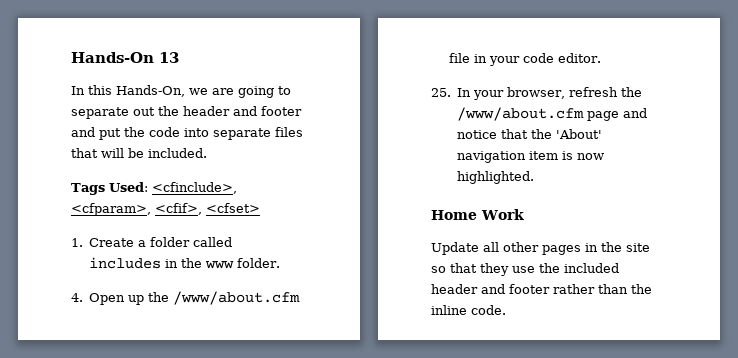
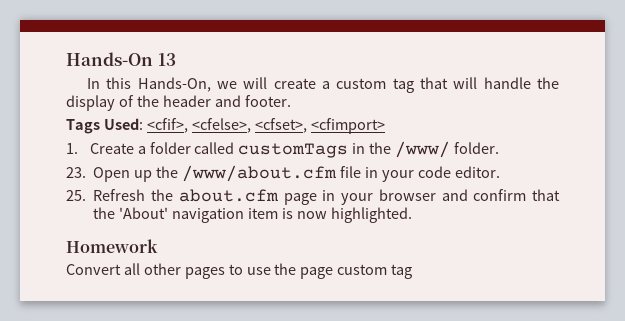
- In this Hands-On, we are going to separate out the header and footer and put the code into separate files that will be included.
- Tags Used: <cfinclude>, <cfparam>, <cfif>, <cfset>
+ In this Hands-On, we will create a custom tag that will handle the display of the header and footer.
+ Tags Used: <cfif>, <cfelse>, <cfset>, <cfimport>
- 1. Create a folder called includes in the www folder.
+ 1. Create a folder called customTags in the /www/ folder.
- 4. Open up the /www/about.cfm file in your code editor.
+ 23. Open up the /www/about.cfm file in your code editor.
- 25. In your browser, refresh the /www/about.cfm page and notice that the 'About' navigation item is now highlighted.
+ 25. Refresh the about.cfm page in your browser and confirm that the 'About' navigation item is now highlighted.
- Home Work
- Update all other pages in the site so that they use the included header and footer rather than the inline code.
+ Homework
+ Convert all other pages to use the page custom tag

